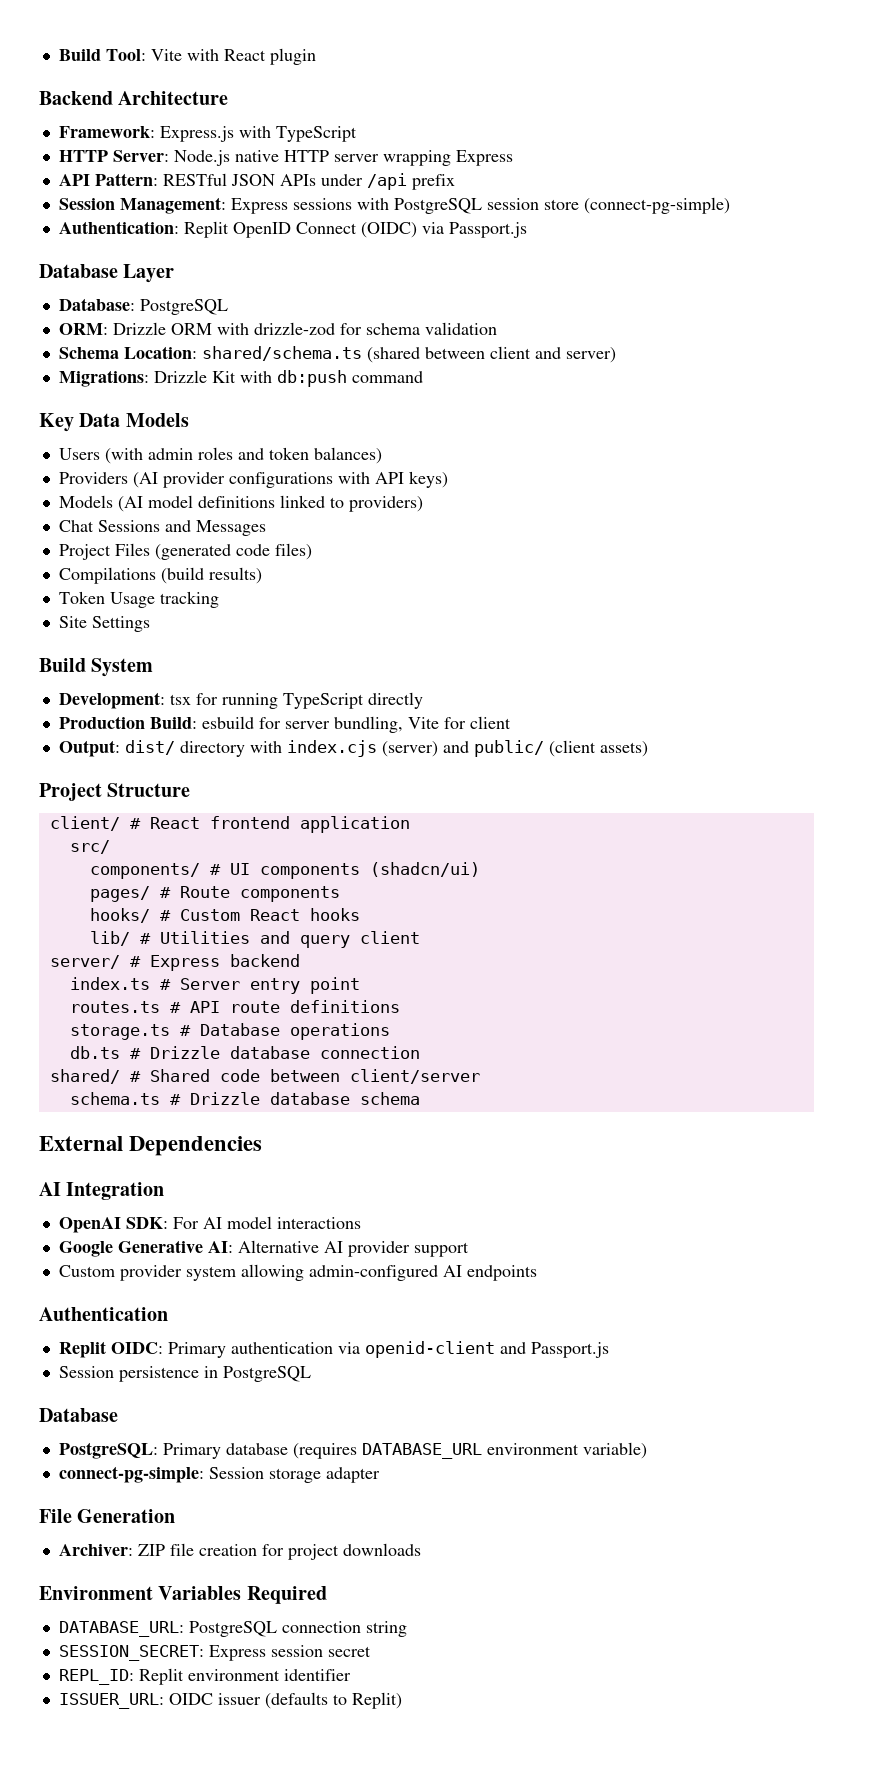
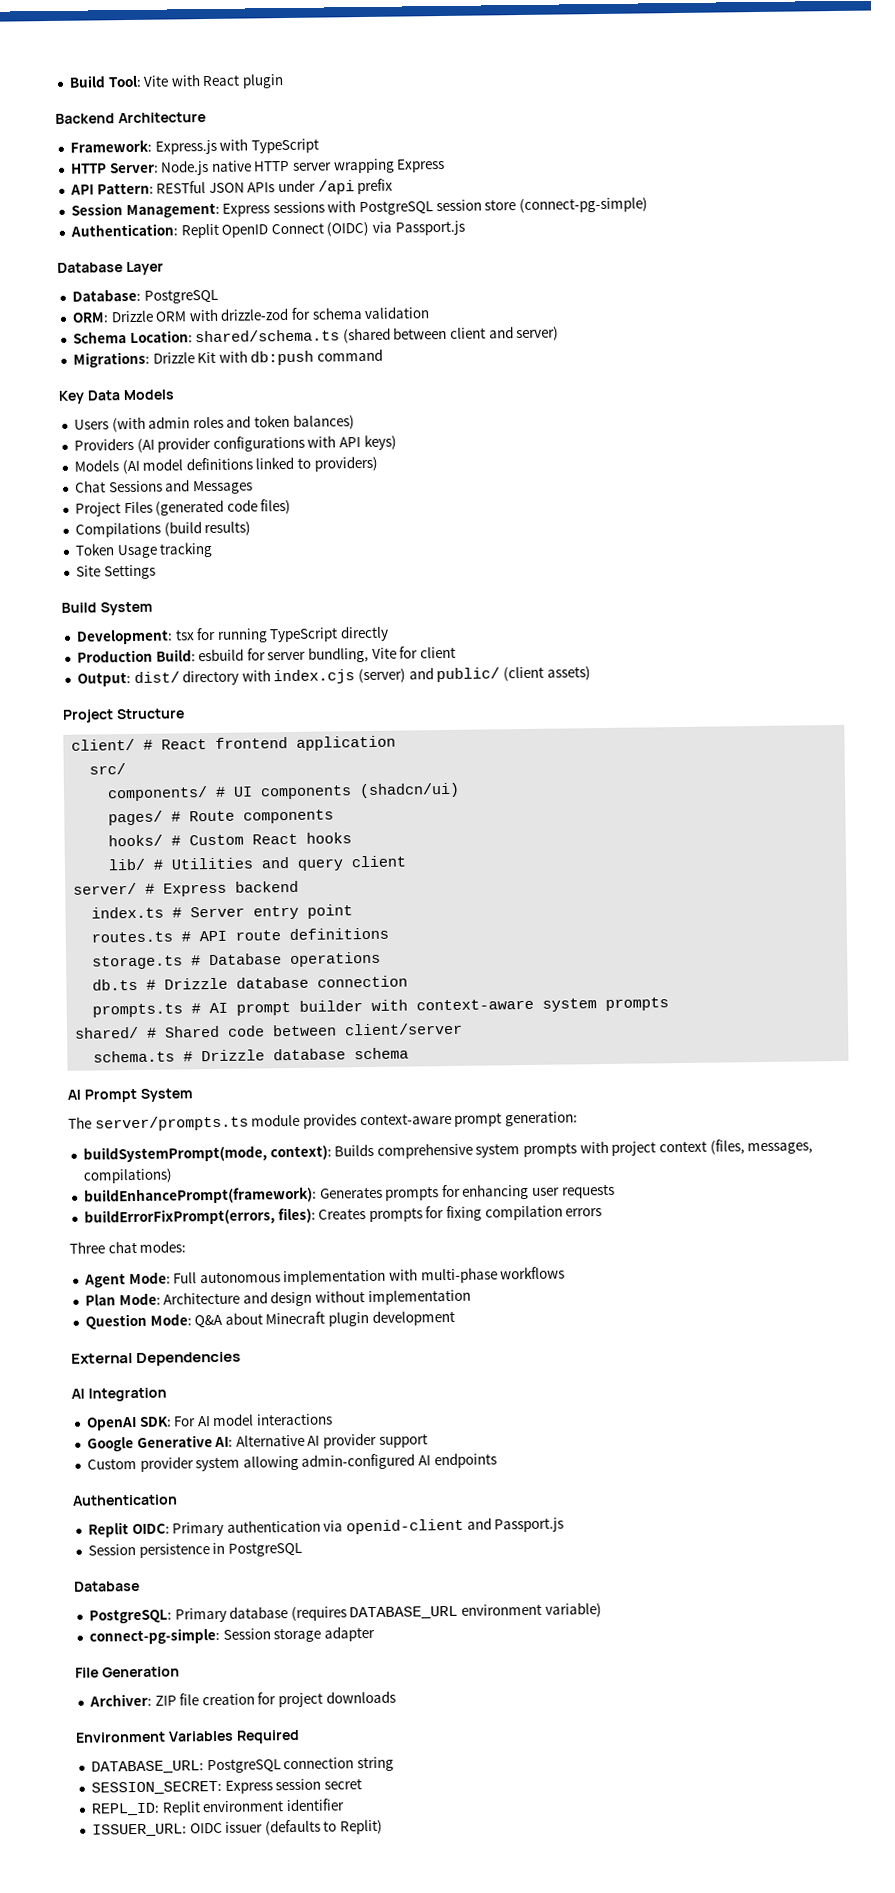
+ prompts.ts # AI prompt builder with context-aware system prompts
+ AI Prompt System
+ The server/prompts.ts module provides context-aware prompt generation:
+ buildSystemPrompt(mode, context): Builds comprehensive system prompts with project context (files, messages, compilations)
+ buildEnhancePrompt(framework): Generates prompts for enhancing user requests
+ buildErrorFixPrompt(errors, files): Creates prompts for fixing compilation errors
+ Three chat modes:
+ Agent Mode: Full autonomous implementation with multi-phase workflows
+ Plan Mode: Architecture and design without implementation
+ Question Mode: Q&A about Minecraft plugin development

